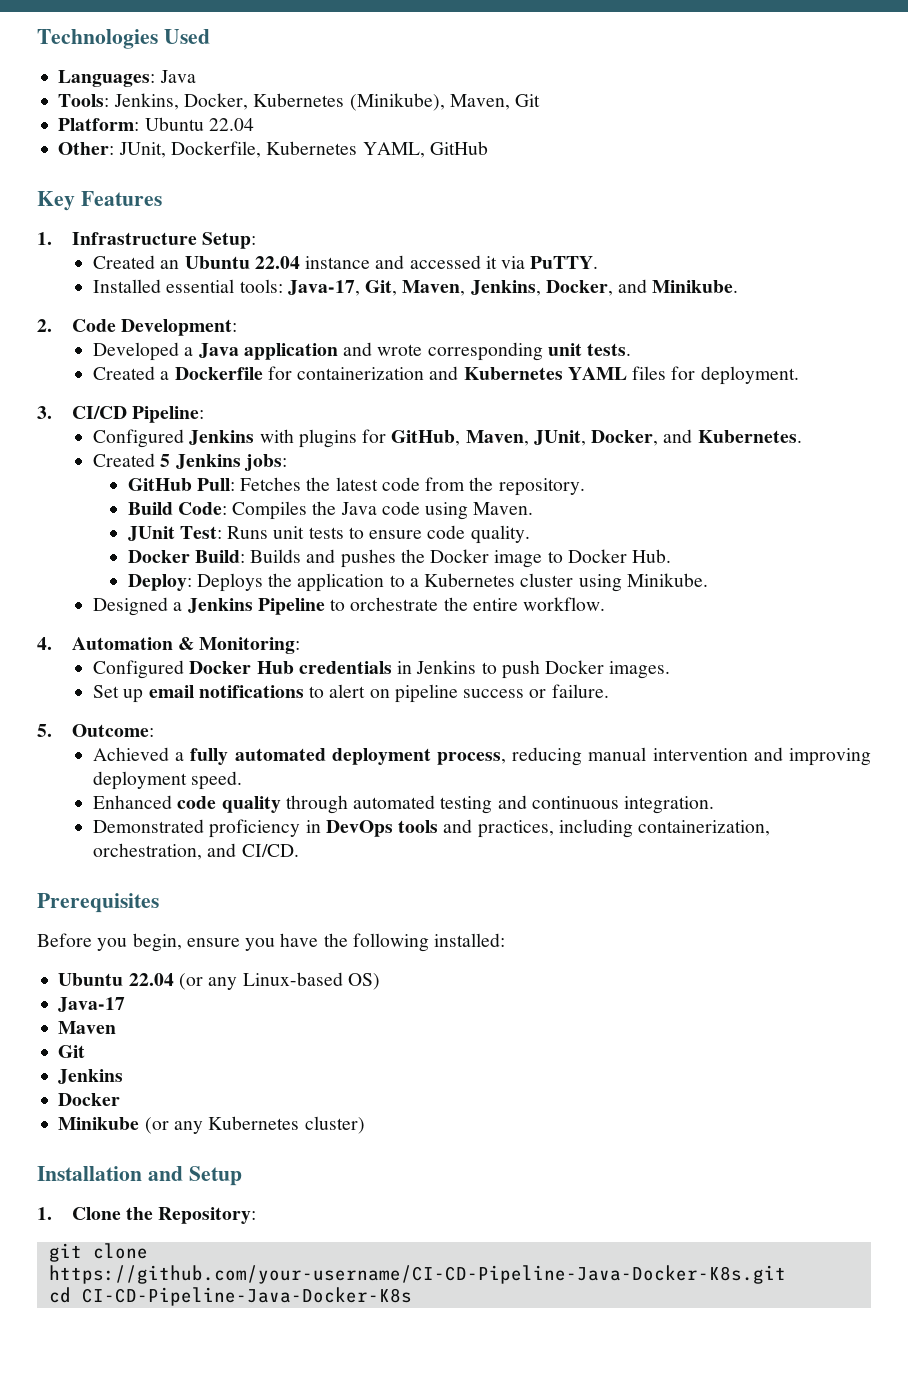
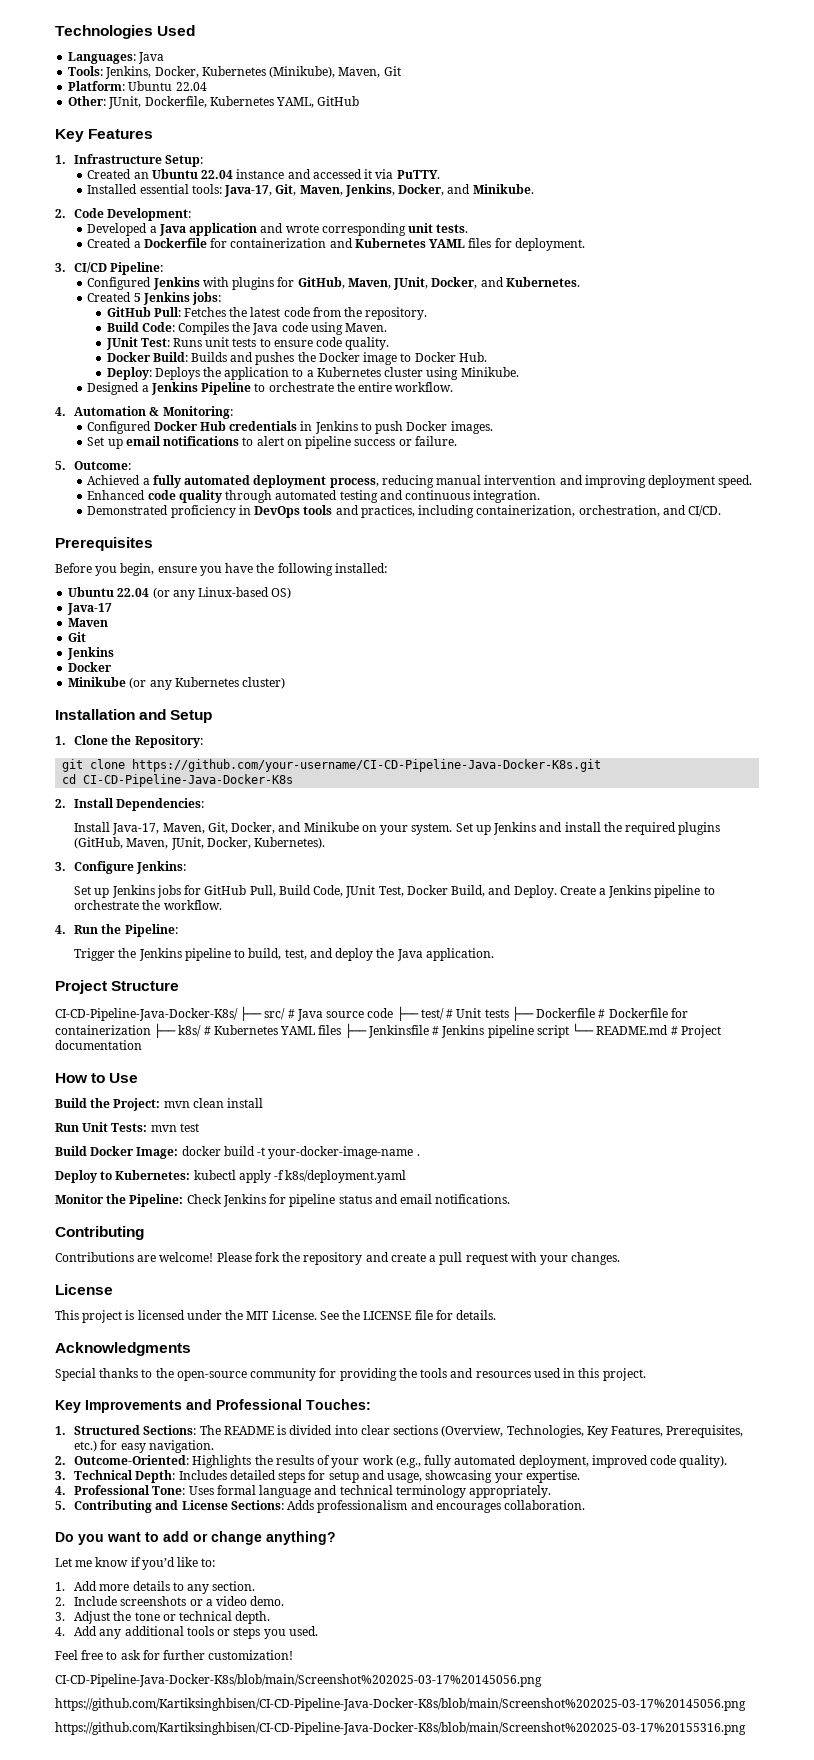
+ 2. Install Dependencies:
+ Install Java-17, Maven, Git, Docker, and Minikube on your system. Set up Jenkins and install the required plugins (GitHub, Maven, JUnit, Docker, Kubernetes).
+ 3. Configure Jenkins:
+ Set up Jenkins jobs for GitHub Pull, Build Code, JUnit Test, Docker Build, and Deploy. Create a Jenkins pipeline to orchestrate the workflow.
+ 4. Run the Pipeline:
+ Trigger the Jenkins pipeline to build, test, and deploy the Java application.
+ Project Structure
+ CI-CD-Pipeline-Java-Docker-K8s/ ├── src/ # Java source code ├── test/ # Unit tests ├── Dockerfile # Dockerfile for containerization ├── k8s/ # Kubernetes YAML files ├── Jenkinsfile # Jenkins pipeline script └── README.md # Project documentation
+ How to Use
+ Build the Project: mvn clean install
+ Run Unit Tests: mvn test
+ Build Docker Image: docker build -t your-docker-image-name .
+ Deploy to Kubernetes: kubectl apply -f k8s/deployment.yaml
+ Monitor the Pipeline: Check Jenkins for pipeline status and email notifications.
+ Contributing
+ Contributions are welcome! Please fork the repository and create a pull request with your changes.
+ License
+ This project is licensed under the MIT License. See the LICENSE file for details.
+ Acknowledgments
+ Special thanks to the open-source community for providing the tools and resources used in this project.
+ Key Improvements and Professional Touches:
+ 1. Structured Sections: The README is divided into clear sections (Overview, Technologies, Key Features, Prerequisites, etc.) for easy navigation.
+ 2. Outcome-Oriented: Highlights the results of your work (e.g., fully automated deployment, improved code quality).
+ 3. Technical Depth: Includes detailed steps for setup and usage, showcasing your expertise.
+ 4. Professional Tone: Uses formal language and technical terminology appropriately.
+ 5. Contributing and License Sections: Adds professionalism and encourages collaboration.
+ Do you want to add or change anything?
+ Let me know if you’d like to:
+ 1. Add more details to any section.
+ 2. Include screenshots or a video demo.
+ 3. Adjust the tone or technical depth.
+ 4. Add any additional tools or steps you used.
+ Feel free to ask for further customization!
+ CI-CD-Pipeline-Java-Docker-K8s/blob/main/Screenshot%202025-03-17%20145056.png
+ https://github.com/Kartiksinghbisen/CI-CD-Pipeline-Java-Docker-K8s/blob/main/Screenshot%202025-03-17%20145056.png
+ https://github.com/Kartiksinghbisen/CI-CD-Pipeline-Java-Docker-K8s/blob/main/Screenshot%202025-03-17%20155316.png

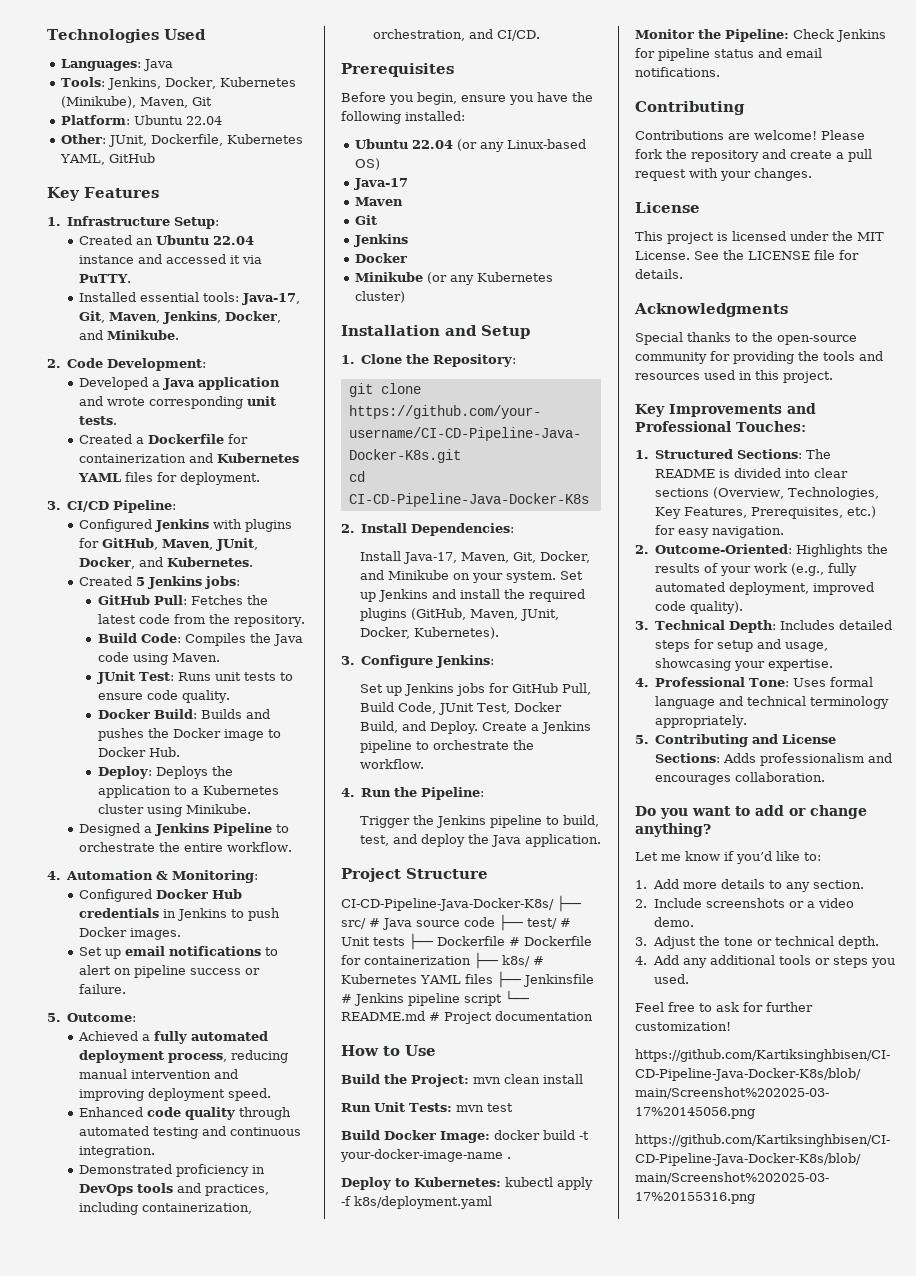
- CI-CD-Pipeline-Java-Docker-K8s/blob/main/Screenshot%202025-03-17%20145056.png

